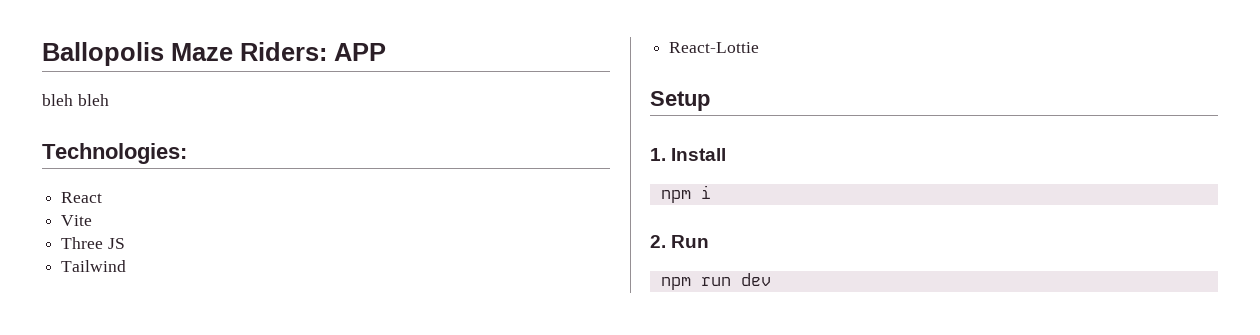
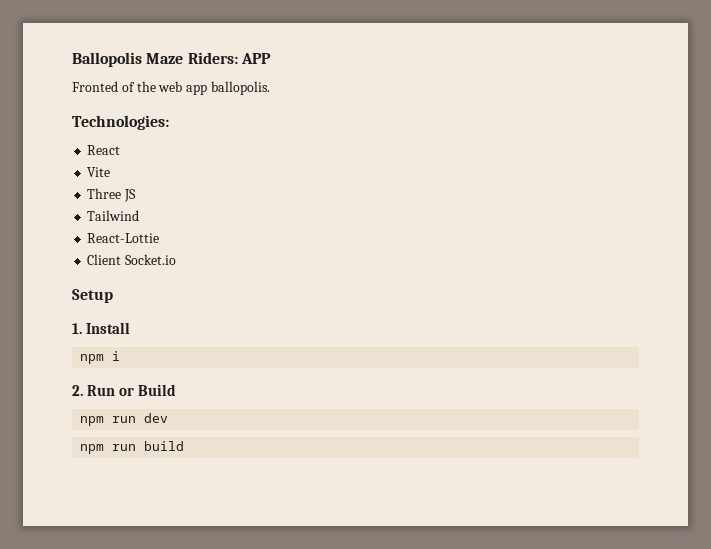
- bleh bleh
+ Fronted of the web app ballopolis.
+ Client Socket.io
- 2. Run
+ 2. Run or Build
+ npm run build

